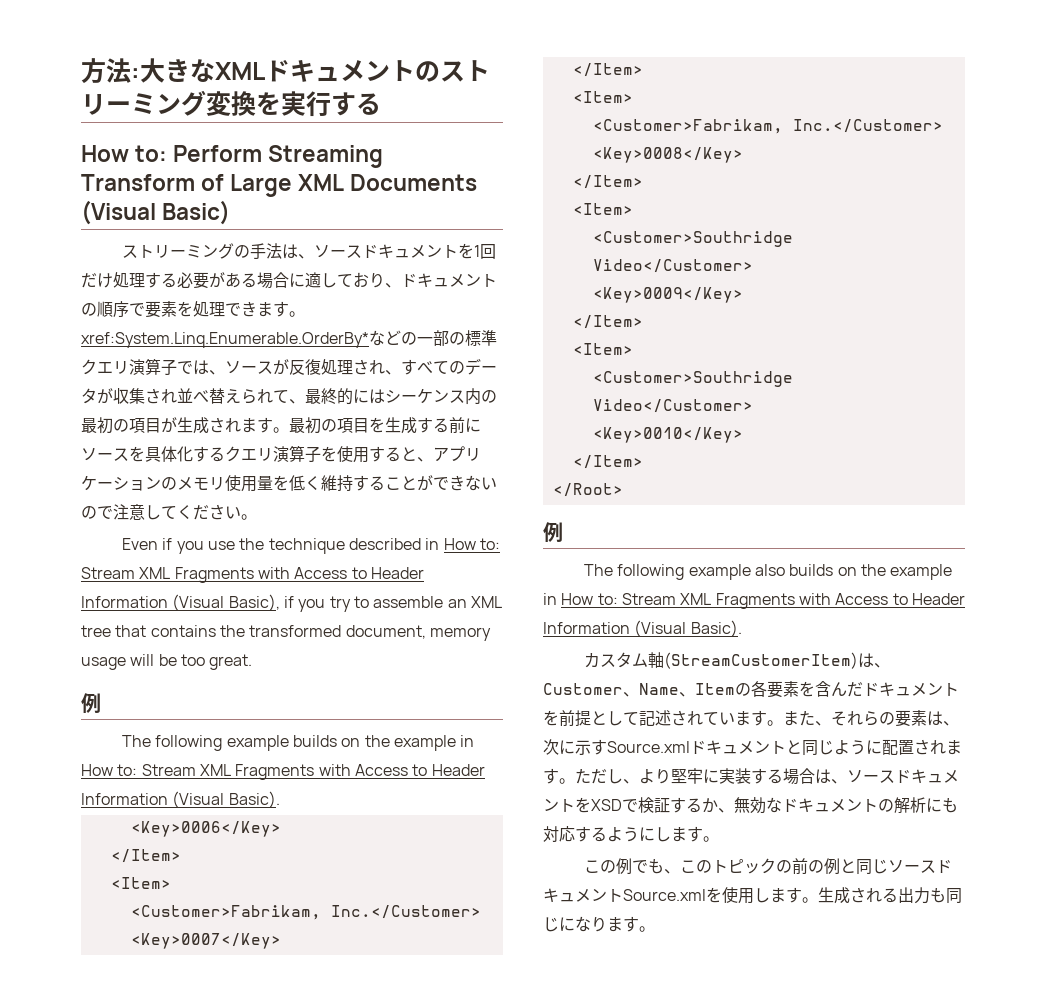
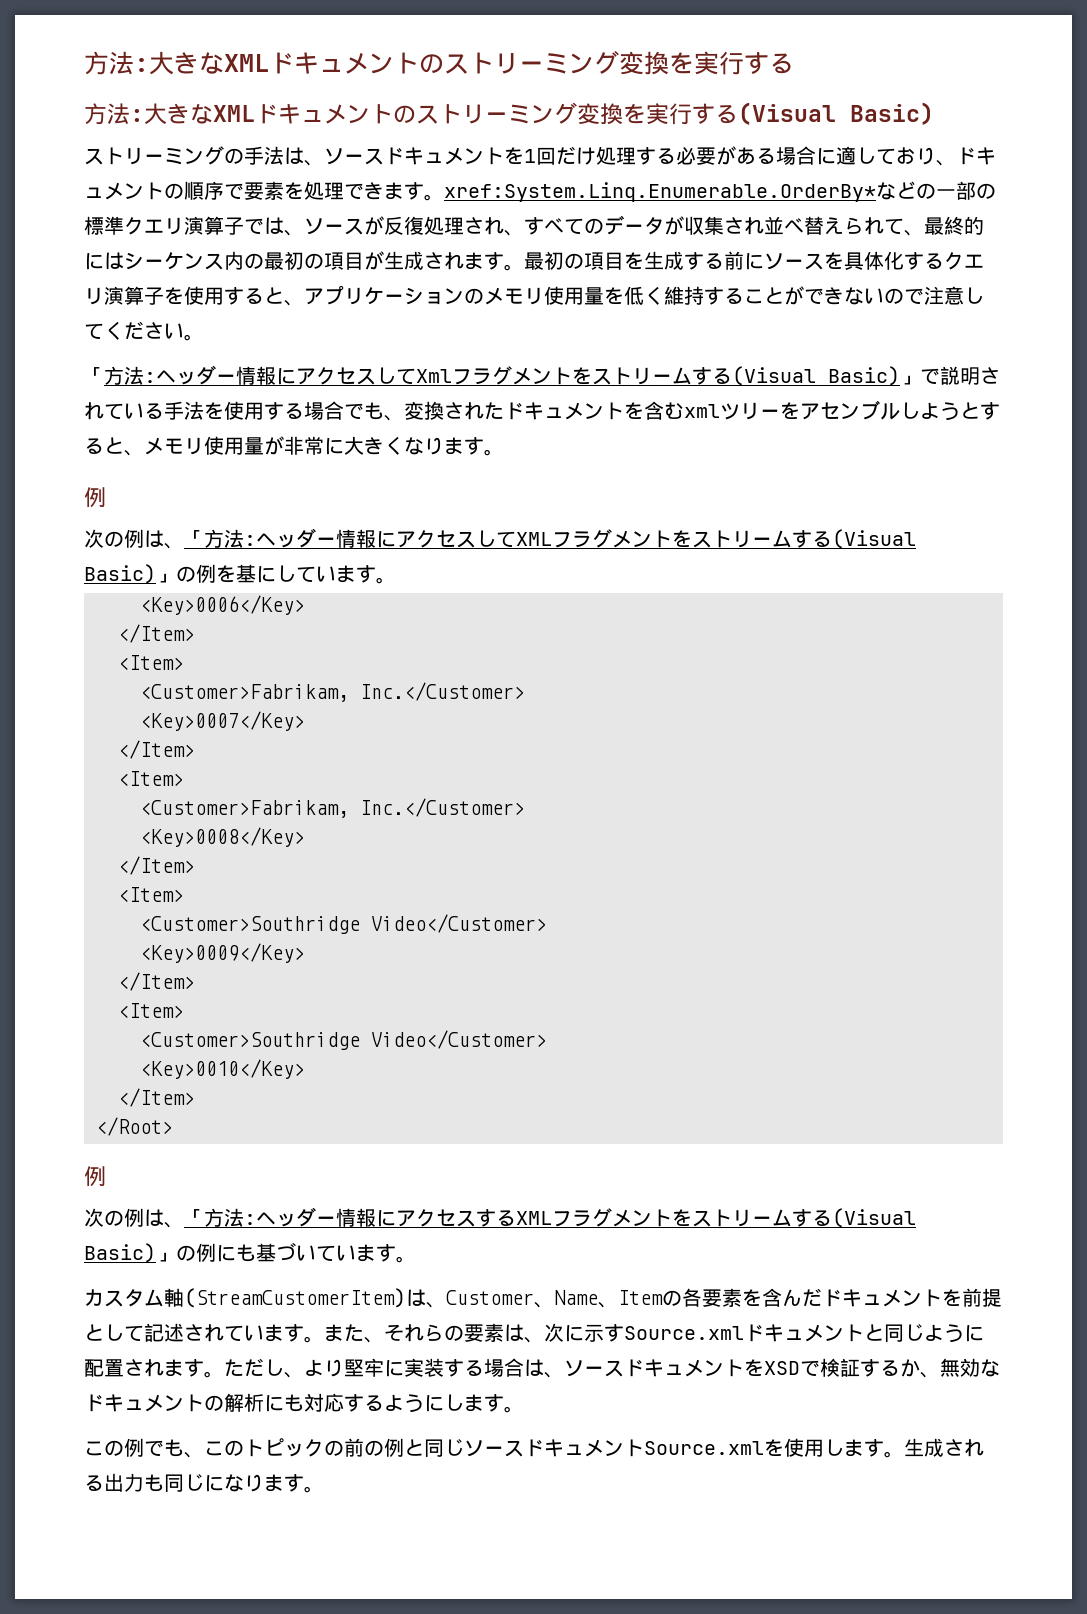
- How to: Perform Streaming Transform of Large XML Documents (Visual Basic)
+ 方法:大きなXMLドキュメントのストリーミング変換を実行する(Visual Basic)
- Even if you use the technique described in How to: Stream XML Fragments with Access to Header Information (Visual Basic), if you try to assemble an XML tree that contains the transformed document, memory usage will be too great.
+ 「方法:ヘッダー情報にアクセスしてXmlフラグメントをストリームする(Visual Basic)」で説明されている手法を使用する場合でも、変換されたドキュメントを含むxmlツリーをアセンブルしようとすると、メモリ使用量が非常に大きくなります。
  例
- The following example builds on the example in How to: Stream XML Fragments with Access to Header Information (Visual Basic).
+ 次の例は、「方法:ヘッダー情報にアクセスしてXMLフラグメントをストリームする(Visual Basic)」の例を基にしています。
- The following example also builds on the example in How to: Stream XML Fragments with Access to Header Information (Visual Basic).
+ 次の例は、「方法:ヘッダー情報にアクセスするXMLフラグメントをストリームする(Visual Basic)」の例にも基づいています。

